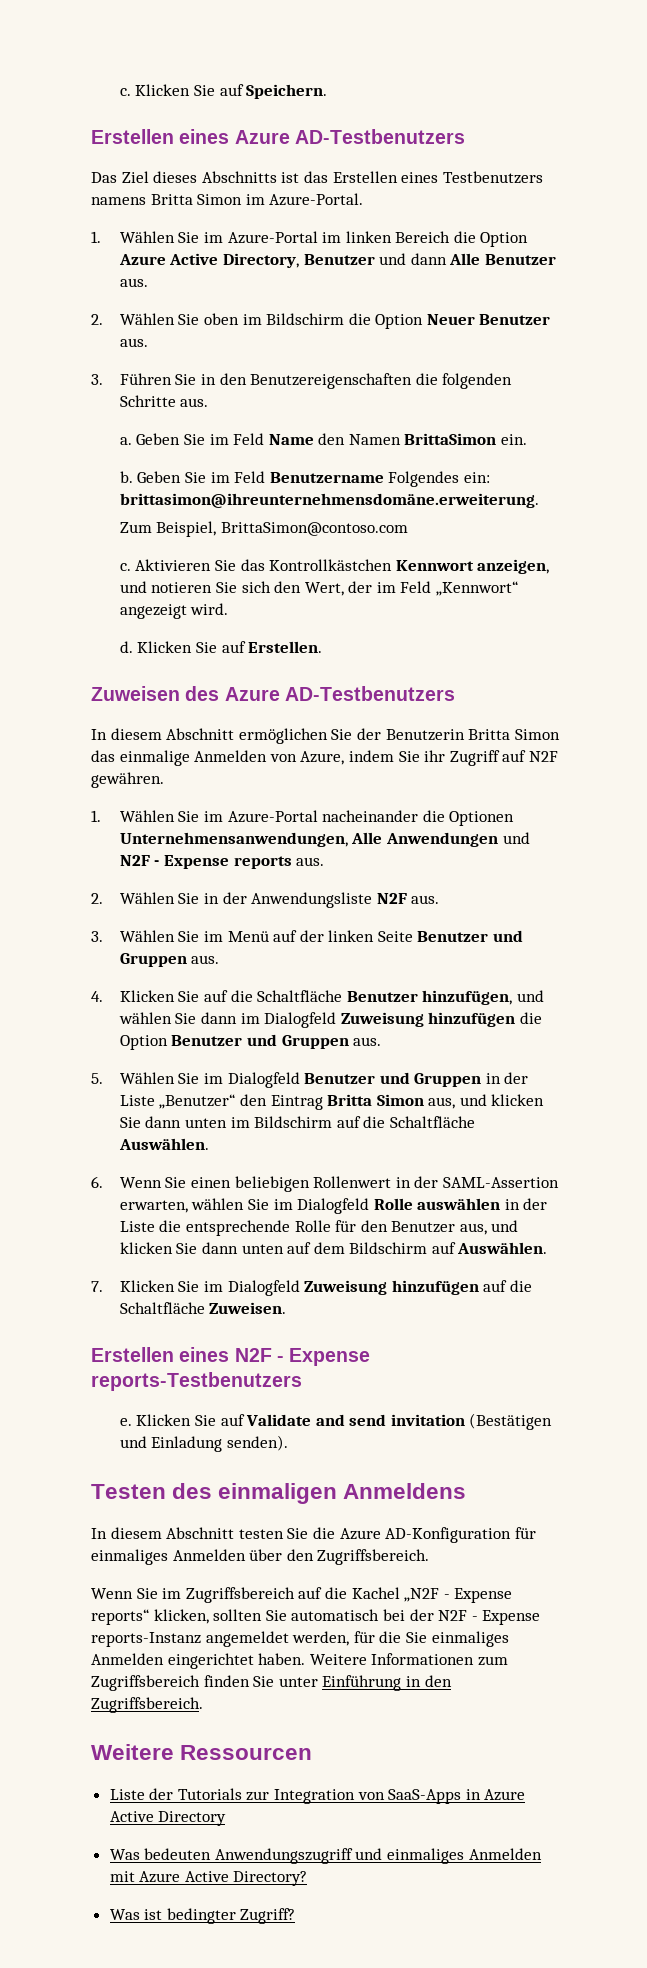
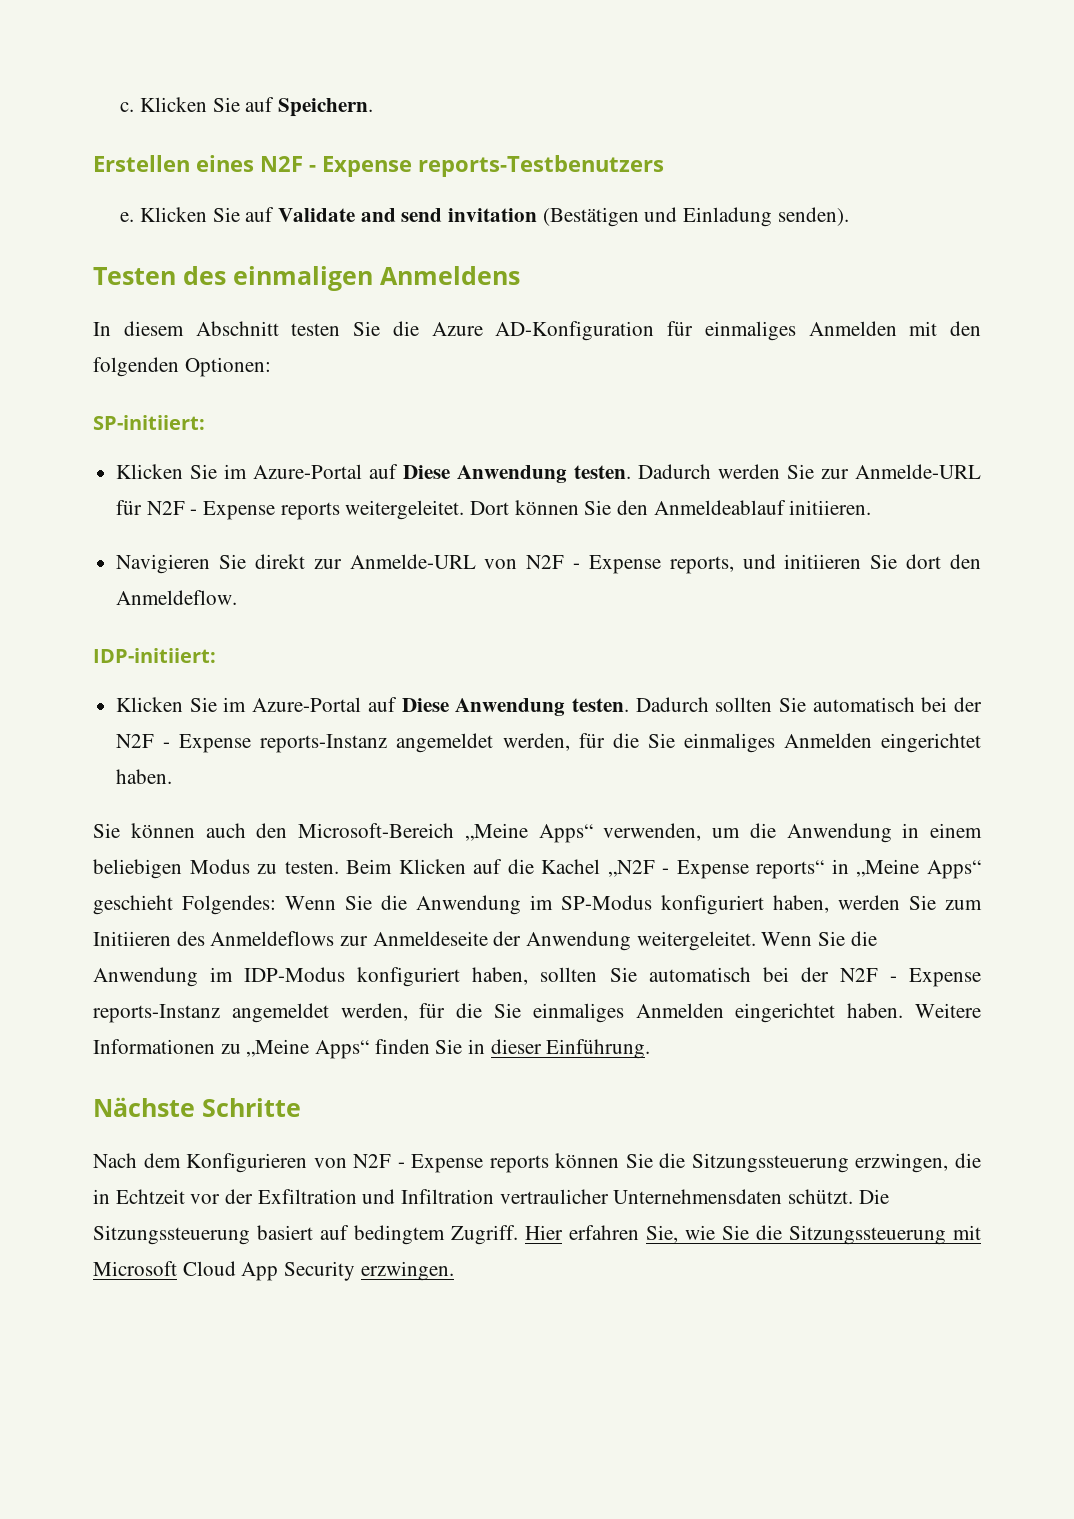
- Erstellen eines Azure AD-Testbenutzers
- Das Ziel dieses Abschnitts ist das Erstellen eines Testbenutzers namens Britta Simon im Azure-Portal.
- 1. Wählen Sie im Azure-Portal im linken Bereich die Option Azure Active Directory, Benutzer und dann Alle Benutzer aus.
- 2. Wählen Sie oben im Bildschirm die Option Neuer Benutzer aus.
- 3. Führen Sie in den Benutzereigenschaften die folgenden Schritte aus.
- a. Geben Sie im Feld Name den Namen BrittaSimon ein.
- b. Geben Sie im Feld Benutzername Folgendes ein: brittasimon@ihreunternehmensdomäne.erweiterung.
- Zum Beispiel, BrittaSimon@contoso.com
- c. Aktivieren Sie das Kontrollkästchen Kennwort anzeigen, und notieren Sie sich den Wert, der im Feld „Kennwort“ angezeigt wird.
- d. Klicken Sie auf Erstellen.
- Zuweisen des Azure AD-Testbenutzers
- In diesem Abschnitt ermöglichen Sie der Benutzerin Britta Simon das einmalige Anmelden von Azure, indem Sie ihr Zugriff auf N2F gewähren.
- 1. Wählen Sie im Azure-Portal nacheinander die Optionen Unternehmensanwendungen, Alle Anwendungen und N2F - Expense reports aus.
- 2. Wählen Sie in der Anwendungsliste N2F aus.
- 3. Wählen Sie im Menü auf der linken Seite Benutzer und Gruppen aus.
- 4. Klicken Sie auf die Schaltfläche Benutzer hinzufügen, und wählen Sie dann im Dialogfeld Zuweisung hinzufügen die Option Benutzer und Gruppen aus.
- 5. Wählen Sie im Dialogfeld Benutzer und Gruppen in der Liste „Benutzer“ den Eintrag Britta Simon aus, und klicken Sie dann unten im Bildschirm auf die Schaltfläche Auswählen.
- 6. Wenn Sie einen beliebigen Rollenwert in der SAML-Assertion erwarten, wählen Sie im Dialogfeld Rolle auswählen in der Liste die entsprechende Rolle für den Benutzer aus, und klicken Sie dann unten auf dem Bildschirm auf Auswählen.
- 7. Klicken Sie im Dialogfeld Zuweisung hinzufügen auf die Schaltfläche Zuweisen.
- In diesem Abschnitt testen Sie die Azure AD-Konfiguration für einmaliges Anmelden über den Zugriffsbereich.
- Wenn Sie im Zugriffsbereich auf die Kachel „N2F - Expense reports“ klicken, sollten Sie automatisch bei der N2F - Expense reports-Instanz angemeldet werden, für die Sie einmaliges Anmelden eingerichtet haben.
+ In diesem Abschnitt testen Sie die Azure AD-Konfiguration für einmaliges Anmelden mit den folgenden Optionen:
+ SP-initiiert:
+ Klicken Sie im Azure-Portal auf Diese Anwendung testen. Dadurch werden Sie zur Anmelde-URL für N2F - Expense reports weitergeleitet. Dort können Sie den Anmeldeablauf initiieren.
+ Navigieren Sie direkt zur Anmelde-URL von N2F - Expense reports, und initiieren Sie dort den Anmeldeflow.
+ IDP-initiiert:
+ Klicken Sie im Azure-Portal auf Diese Anwendung testen. Dadurch sollten Sie automatisch bei der N2F - Expense reports-Instanz angemeldet werden, für die Sie einmaliges Anmelden eingerichtet haben.
+ Sie können auch den Microsoft-Bereich „Meine Apps“ verwenden, um die Anwendung in einem beliebigen Modus zu testen. Beim Klicken auf die Kachel „N2F - Expense reports“ in „Meine Apps“ geschieht Folgendes: Wenn Sie die Anwendung im SP-Modus konfiguriert haben, werden Sie zum Initiieren des Anmeldeflows zur Anmeldeseite der Anwendung weitergeleitet. Wenn Sie die Anwendung im IDP-Modus konfiguriert haben, sollten Sie automatisch bei der N2F - Expense reports-Instanz angemeldet werden, für die Sie einmaliges Anmelden eingerichtet haben.
- Weitere Informationen zum Zugriffsbereich finden Sie unter Einführung in den Zugriffsbereich.
- Weitere Ressourcen
- Liste der Tutorials zur Integration von SaaS-Apps in Azure Active Directory
- Was bedeuten Anwendungszugriff und einmaliges Anmelden mit Azure Active Directory?
- Was ist bedingter Zugriff?
+ Weitere Informationen zu „Meine Apps“ finden Sie in dieser Einführung.
+ Nächste Schritte
+ Nach dem Konfigurieren von N2F - Expense reports können Sie die Sitzungssteuerung erzwingen, die in Echtzeit vor der Exfiltration und Infiltration vertraulicher Unternehmensdaten schützt. Die Sitzungssteuerung basiert auf bedingtem Zugriff. Hier erfahren Sie, wie Sie die Sitzungssteuerung mit Microsoft Cloud App Security erzwingen.

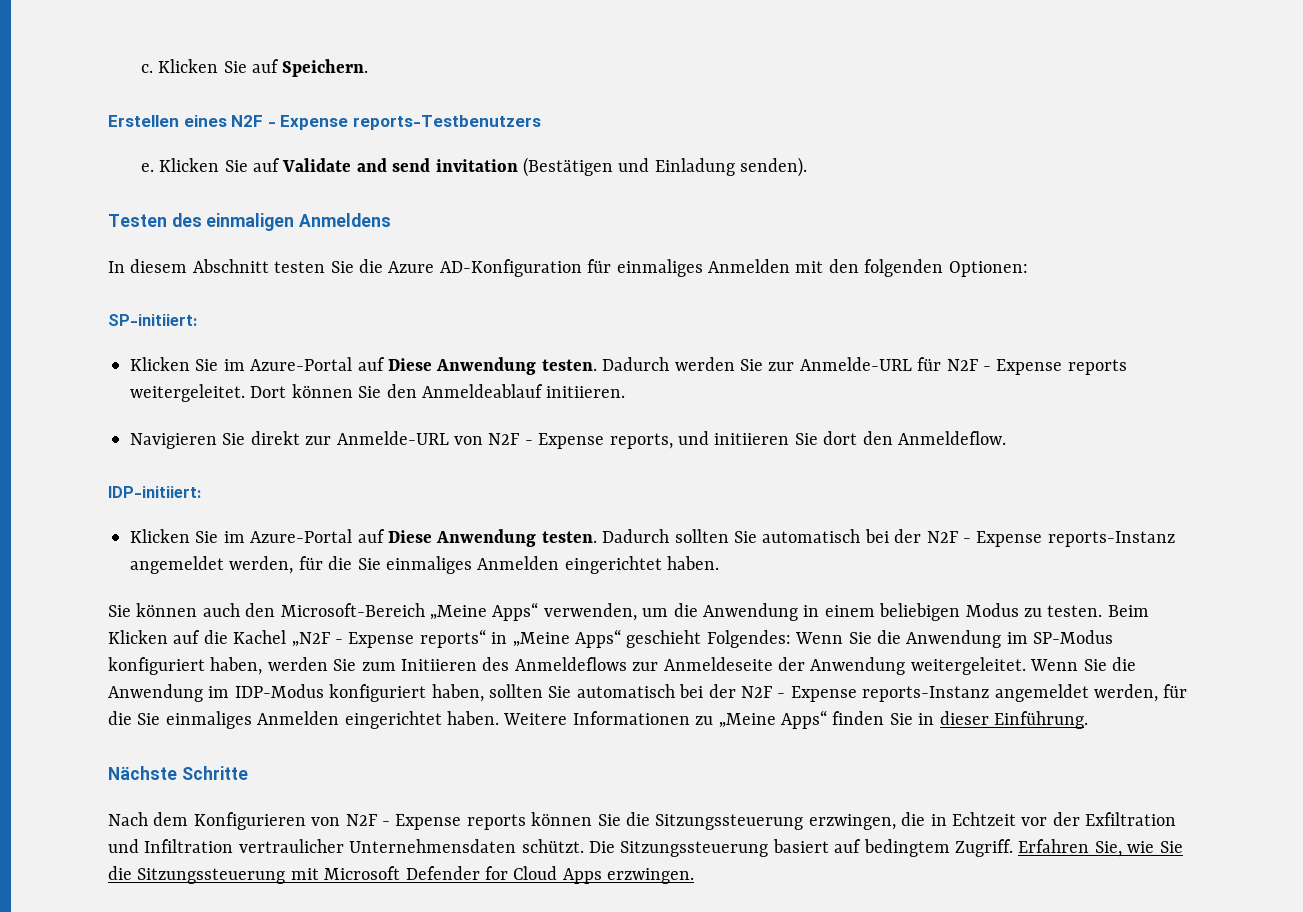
- Hier erfahren Sie, wie Sie die Sitzungssteuerung mit Microsoft Cloud App Security erzwingen.
+ Erfahren Sie, wie Sie die Sitzungssteuerung mit Microsoft Defender for Cloud Apps erzwingen.

